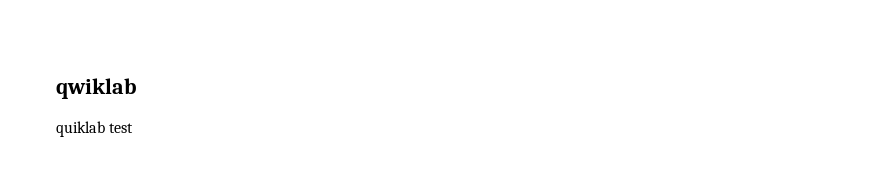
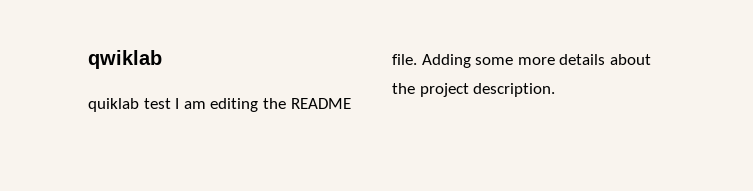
- quiklab test
+ quiklab test I am editing the README file. Adding some more details about the project description.

